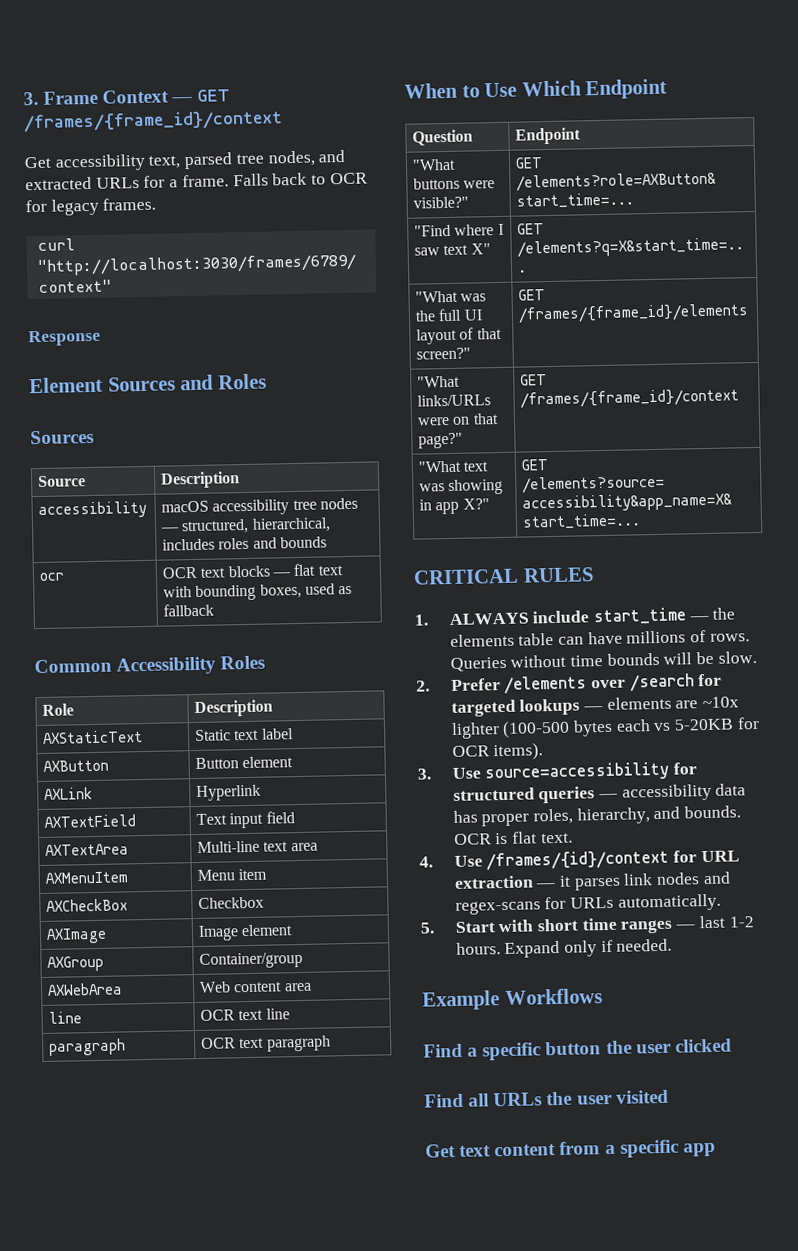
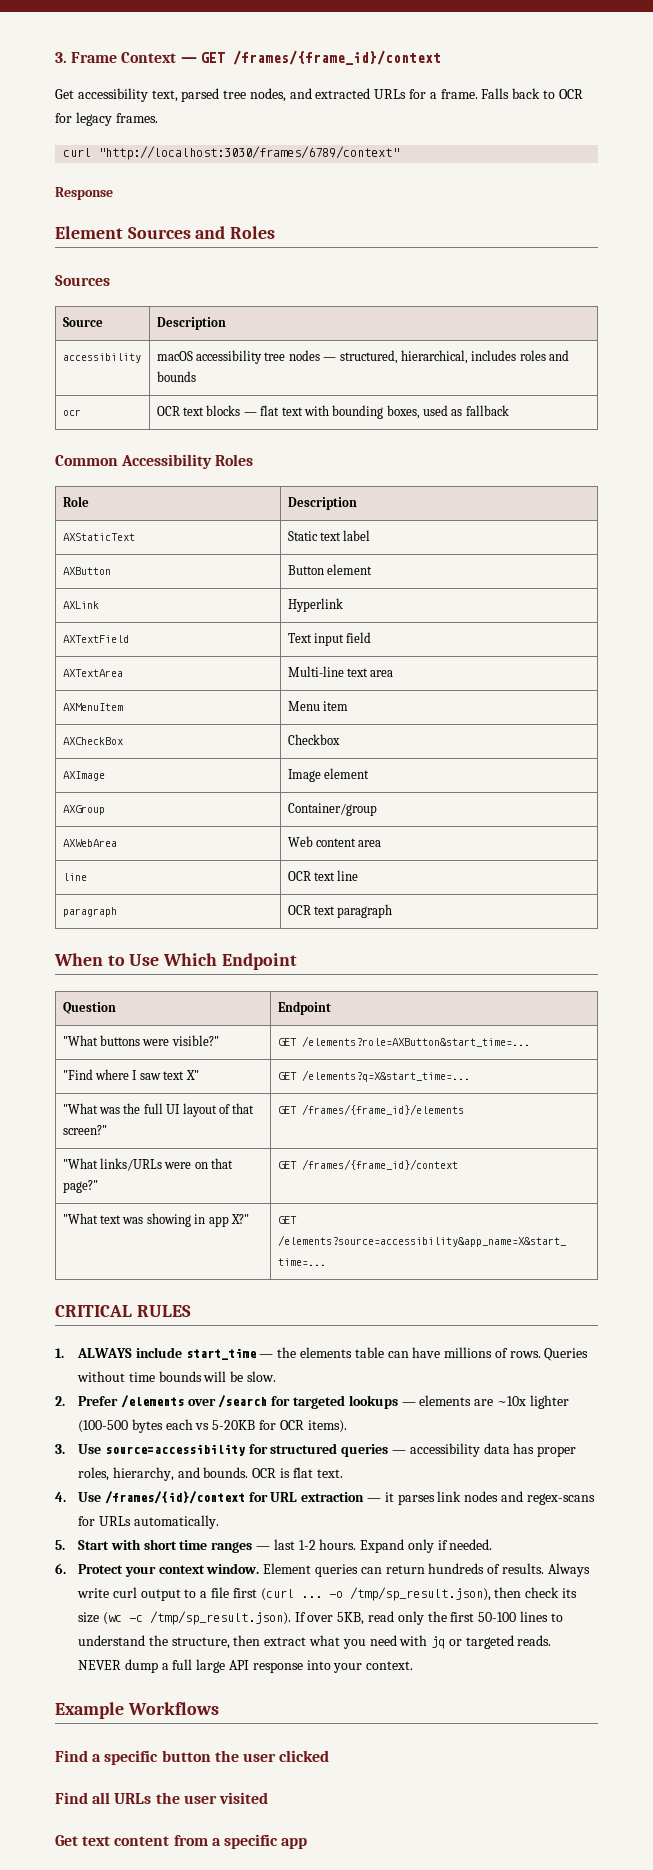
+ 6. Protect your context window. Element queries can return hundreds of results. Always write curl output to a file first (curl ... -o /tmp/sp_result.json), then check its size (wc -c /tmp/sp_result.json). If over 5KB, read only the first 50-100 lines to understand the structure, then extract what you need with jq or targeted reads. NEVER dump a full large API response into your context.

